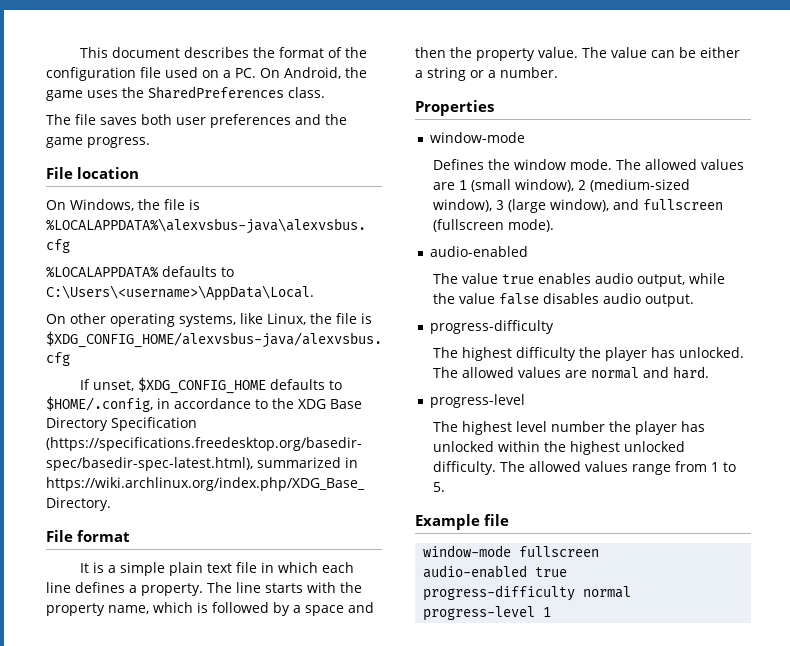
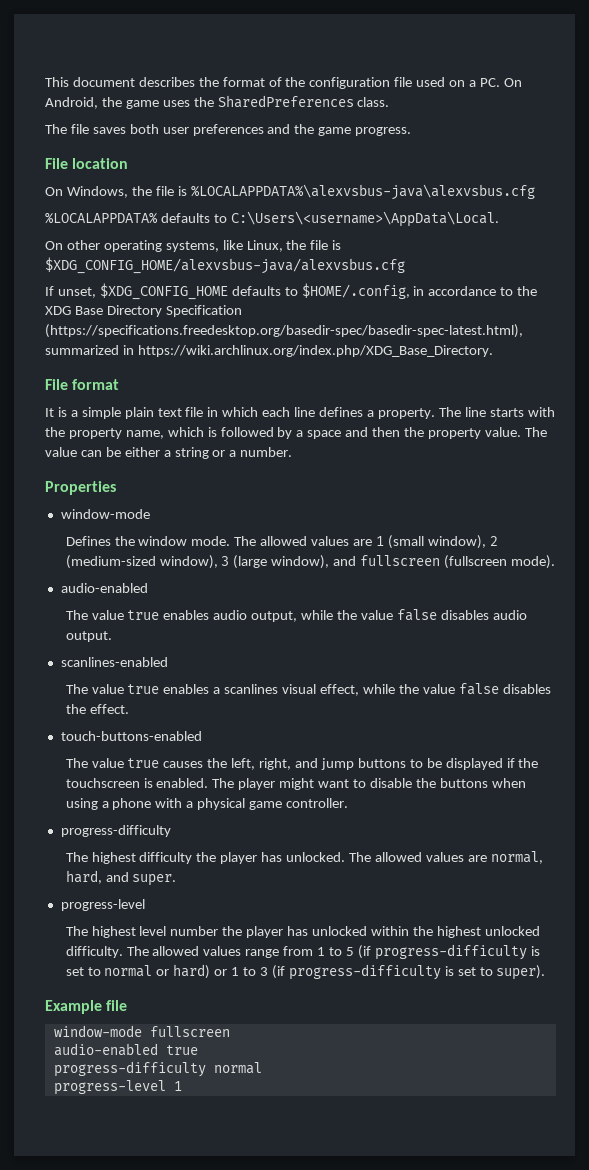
+ scanlines-enabled
+ The value true enables a scanlines visual effect, while the value false disables the effect.
+ touch-buttons-enabled
+ The value true causes the left, right, and jump buttons to be displayed if the touchscreen is enabled. The player might want to disable the buttons when using a phone with a physical game controller.
- The allowed values are normal and hard.
+ The allowed values are normal, hard, and super.
- The allowed values range from 1 to 5.
+ The allowed values range from 1 to 5 (if progress-difficulty is set to normal or hard) or 1 to 3 (if progress-difficulty is set to super).

